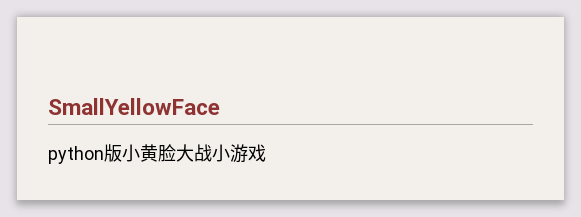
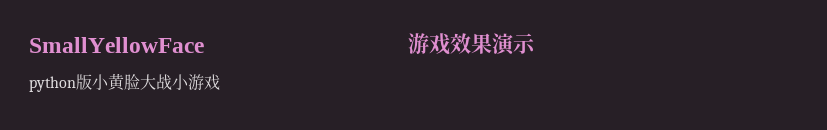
+ 游戏效果演示

